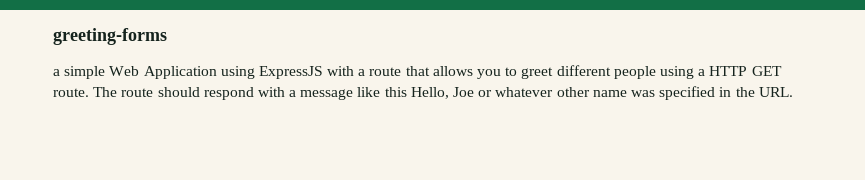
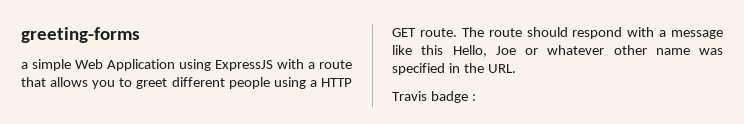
+ Travis badge :

